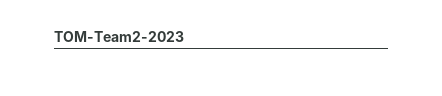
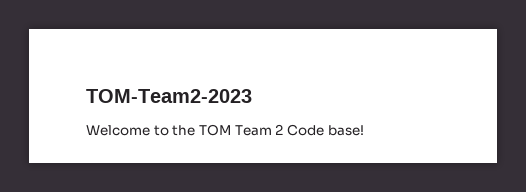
+ Welcome to the TOM Team 2 Code base!

